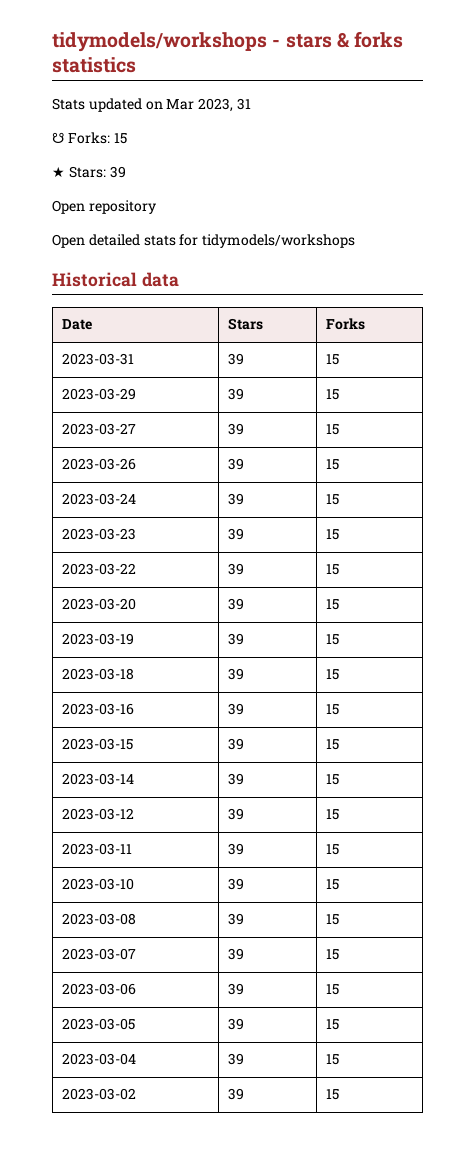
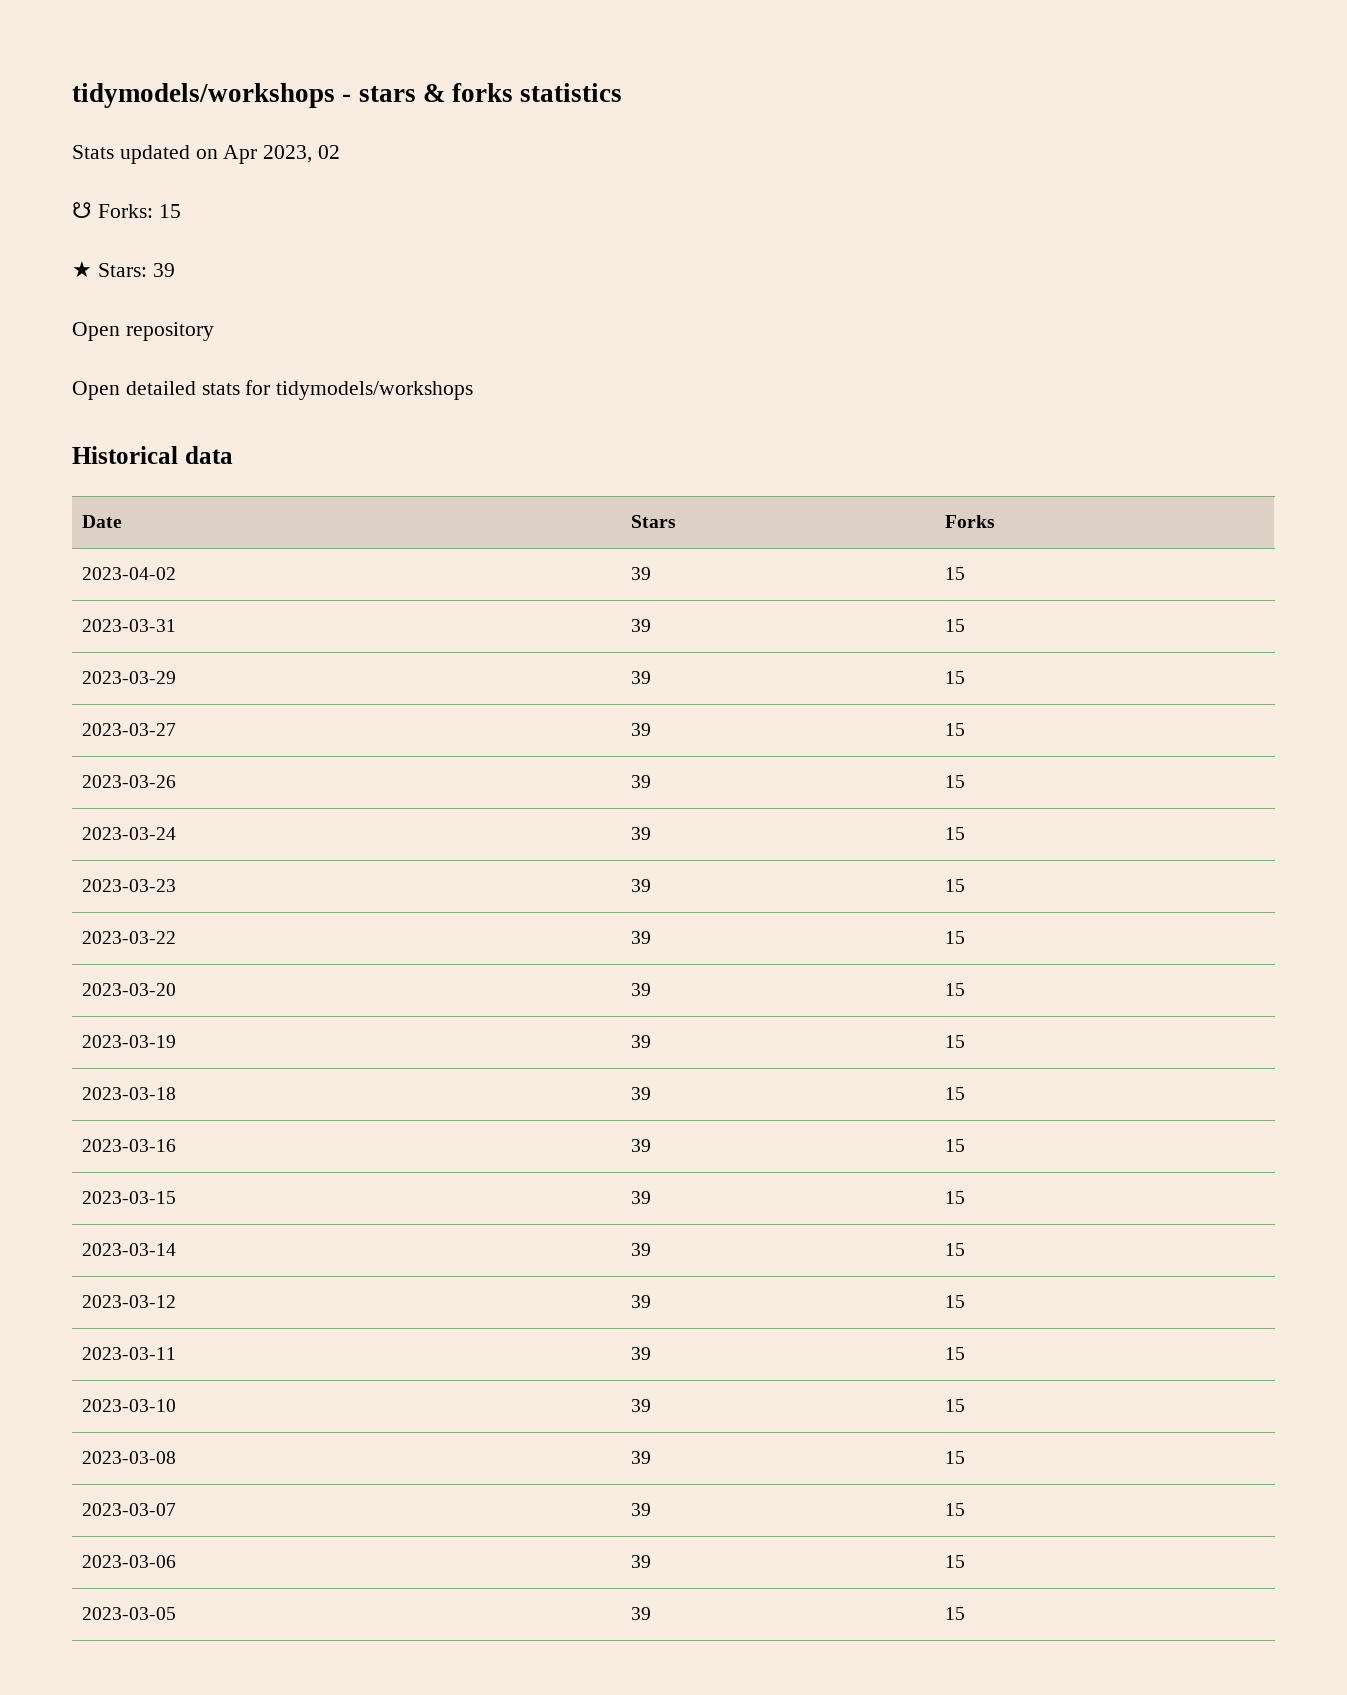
- Stats updated on Mar 2023, 31
+ Stats updated on Apr 2023, 02
+ 2023-04-02 | 39 | 15
- 2023-03-04 | 39 | 15
- 2023-03-02 | 39 | 15

